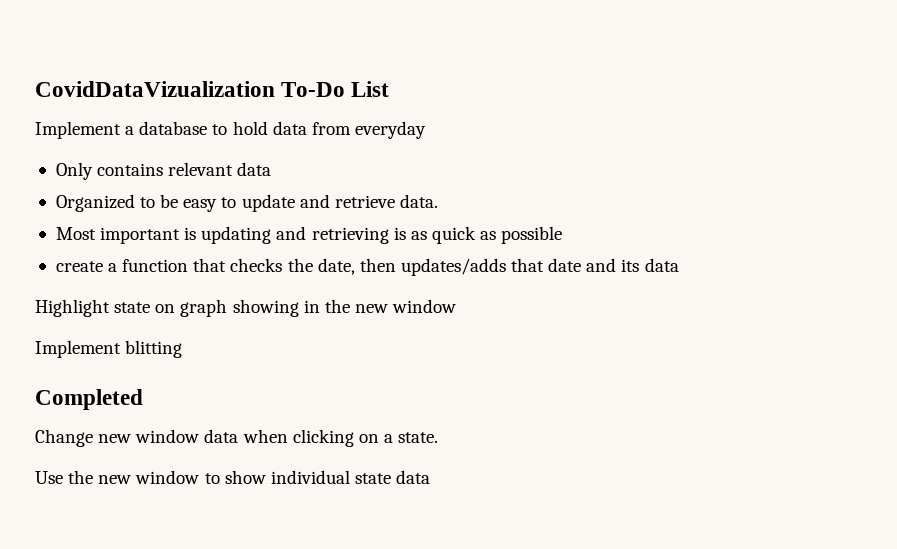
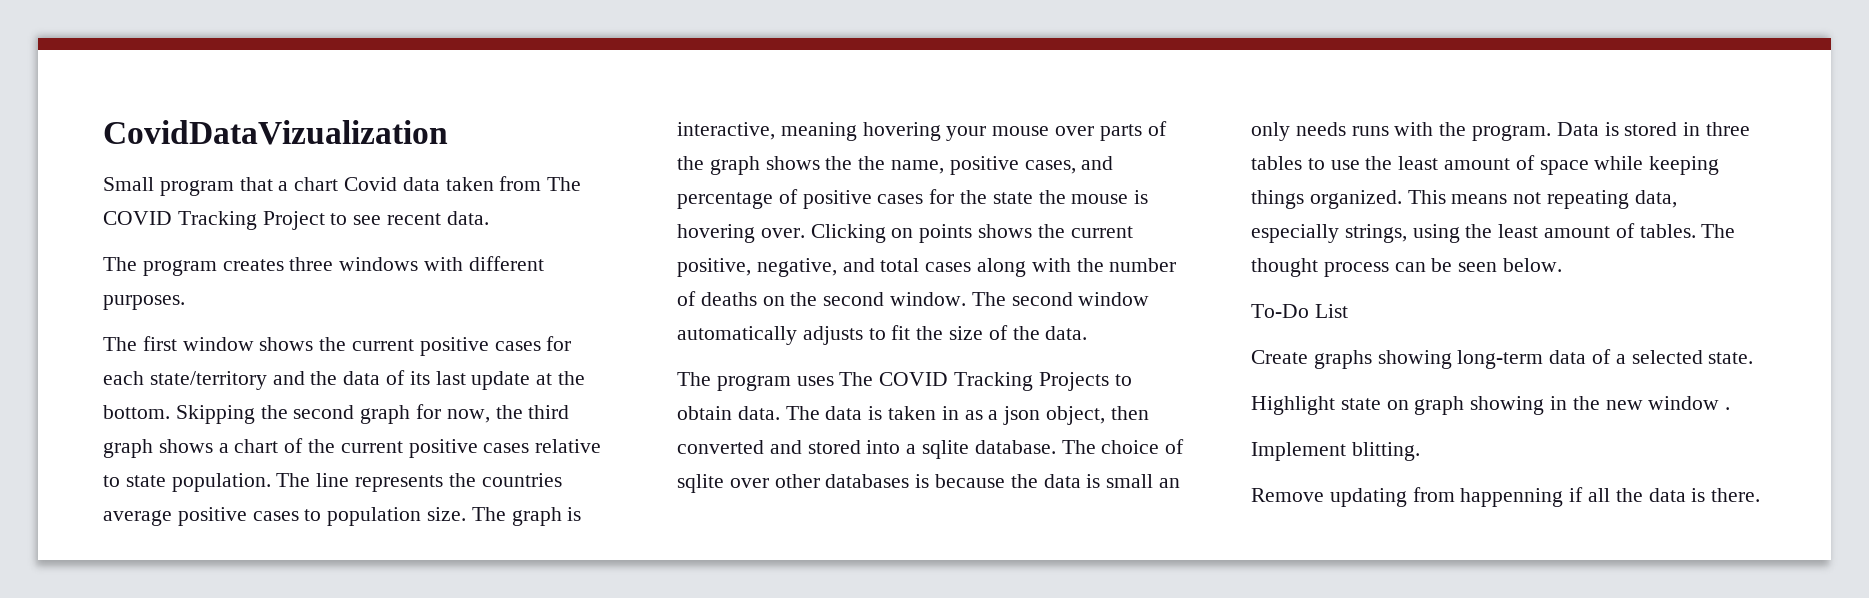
- CovidDataVizualization To-Do List
- Implement a database to hold data from everyday
- Only contains relevant data
- Organized to be easy to update and retrieve data.
- Most important is updating and retrieving is as quick as possible
- create a function that checks the date, then updates/adds that date and its data
+ CovidDataVizualization
+ Small program that a chart Covid data taken from The COVID Tracking Project to see recent data.
+ The program creates three windows with different purposes.
+ The first window shows the current positive cases for each state/territory and the data of its last update at the bottom. Skipping the second graph for now, the third graph shows a chart of the current positive cases relative to state population. The line represents the countries average positive cases to population size. The graph is interactive, meaning hovering your mouse over parts of the graph shows the the name, positive cases, and percentage of positive cases for the state the mouse is hovering over. Clicking on points shows the current positive, negative, and total cases along with the number of deaths on the second window. The second window automatically adjusts to fit the size of the data.
+ The program uses The COVID Tracking Projects to obtain data. The data is taken in as a json object, then converted and stored into a sqlite database. The choice of sqlite over other databases is because the data is small an only needs runs with the program. Data is stored in three tables to use the least amount of space while keeping things organized. This means not repeating data, especially strings, using the least amount of tables. The thought process can be seen below.
+ To-Do List
+ Create graphs showing long-term data of a selected state.
- Highlight state on graph showing in the new window
- Implement blitting
- Completed
- Change new window data when clicking on a state.
- Use the new window to show individual state data
+ Highlight state on graph showing in the new window .
+ Implement blitting.
+ Remove updating from happenning if all the data is there.

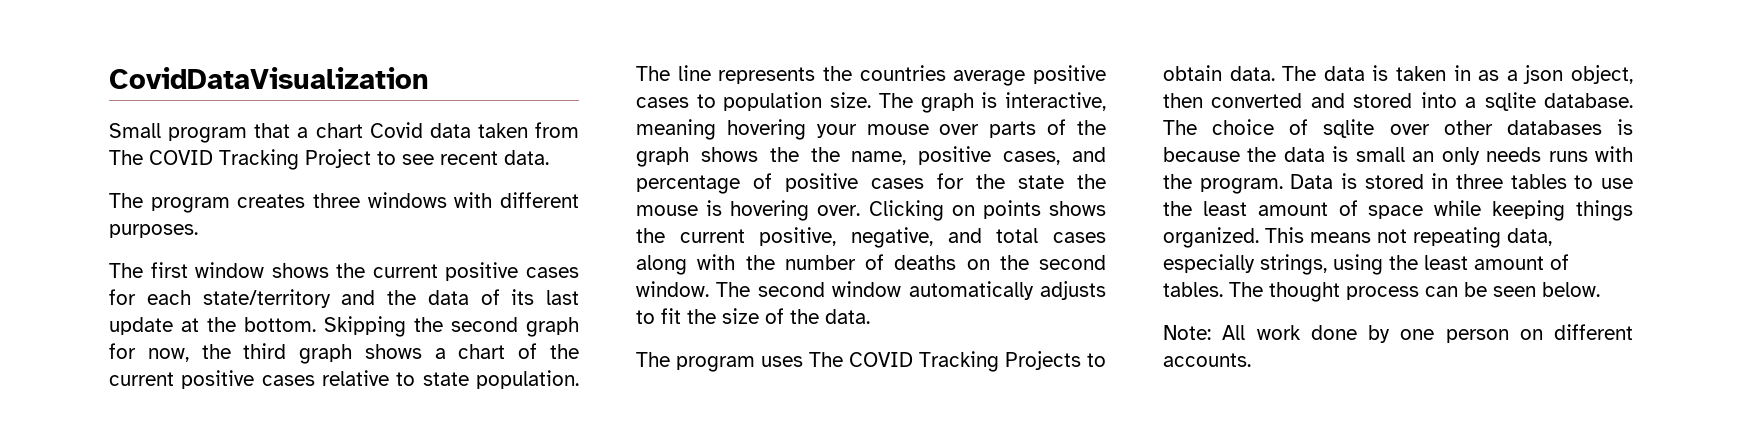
- CovidDataVizualization
+ CovidDataVisualization
- To-Do List
- Create graphs showing long-term data of a selected state.
- Highlight state on graph showing in the new window .
- Implement blitting.
- Remove updating from happenning if all the data is there.
+ Note: All work done by one person on different accounts.

